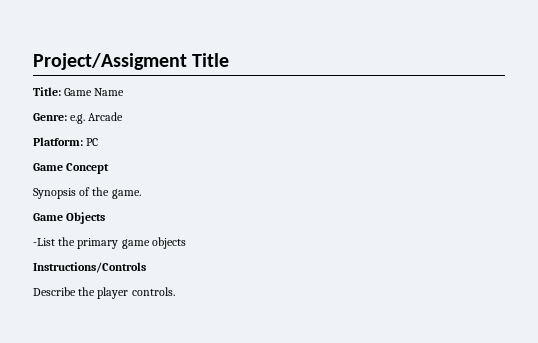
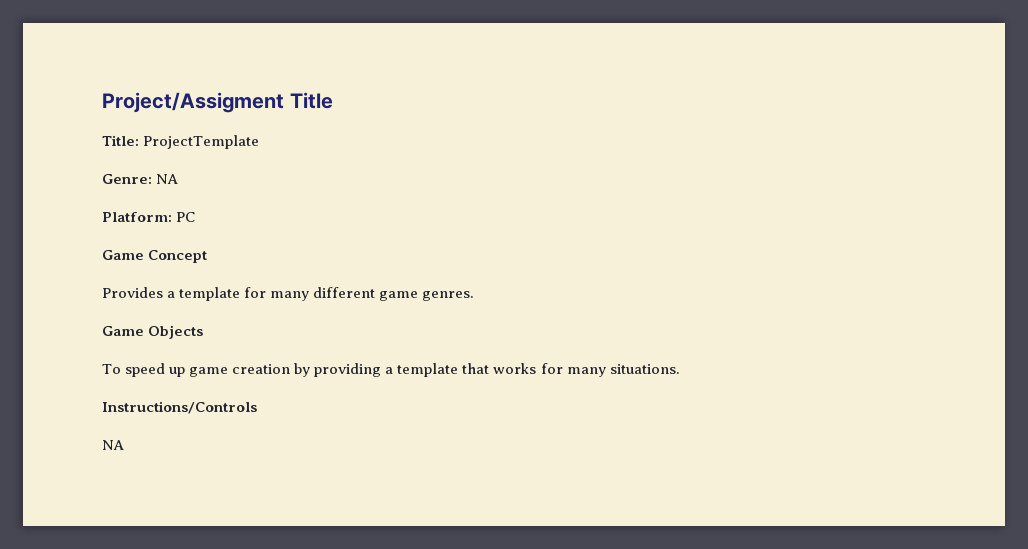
- Title: Game Name
+ Title: ProjectTemplate
- Genre: e.g. Arcade
+ Genre: NA
- Synopsis of the game.
+ Provides a template for many different game genres.
  Game Objects
- -List the primary game objects
+ To speed up game creation by providing a template that works for many situations.
  Instructions/Controls
- Describe the player controls.
+ NA

